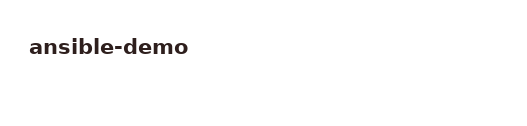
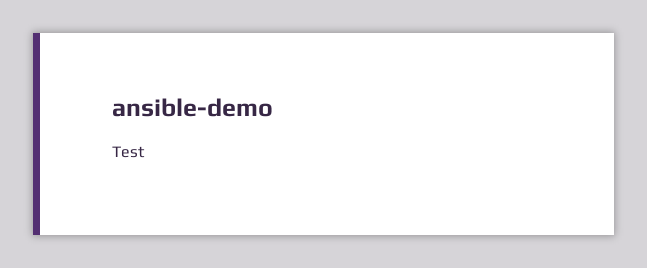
+ Test

